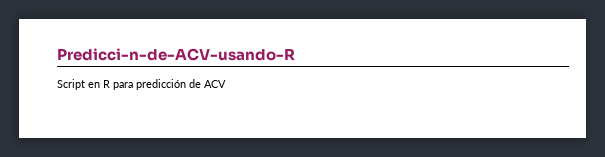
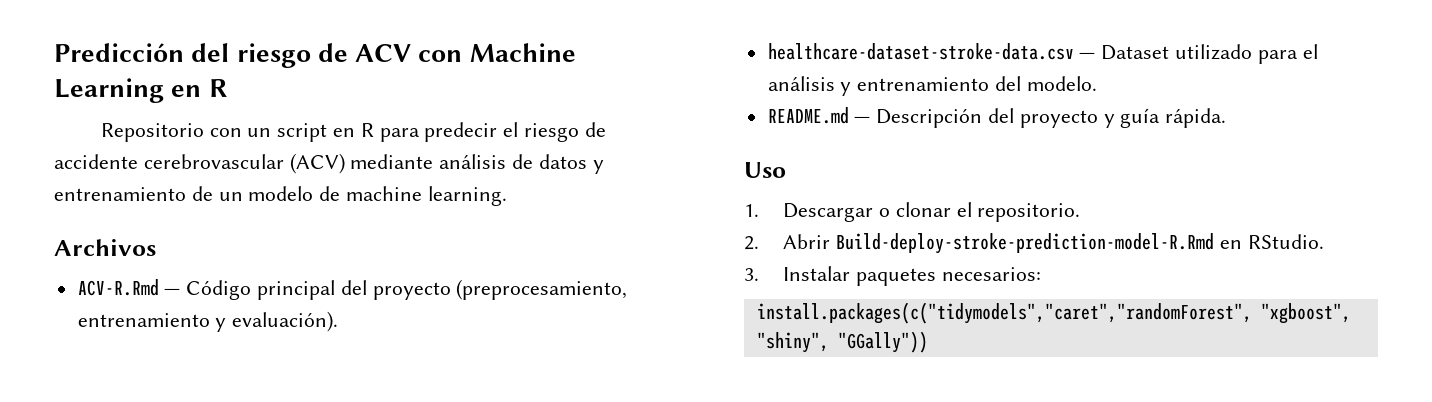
- Predicci-n-de-ACV-usando-R
- Script en R para predicción de ACV
+ Predicción del riesgo de ACV con Machine Learning en R
+ Repositorio con un script en R para predecir el riesgo de accidente cerebrovascular (ACV) mediante análisis de datos y entrenamiento de un modelo de machine learning.
+ Archivos
+ ACV-R.Rmd — Código principal del proyecto (preprocesamiento, entrenamiento y evaluación).
+ healthcare-dataset-stroke-data.csv — Dataset utilizado para el análisis y entrenamiento del modelo.
+ README.md — Descripción del proyecto y guía rápida.
+ Uso
+ 1. Descargar o clonar el repositorio.
+ 2. Abrir Build-deploy-stroke-prediction-model-R.Rmd en RStudio.
+ 3. Instalar paquetes necesarios:
+ install.packages(c("tidymodels","caret","randomForest", "xgboost", "shiny", "GGally"))

